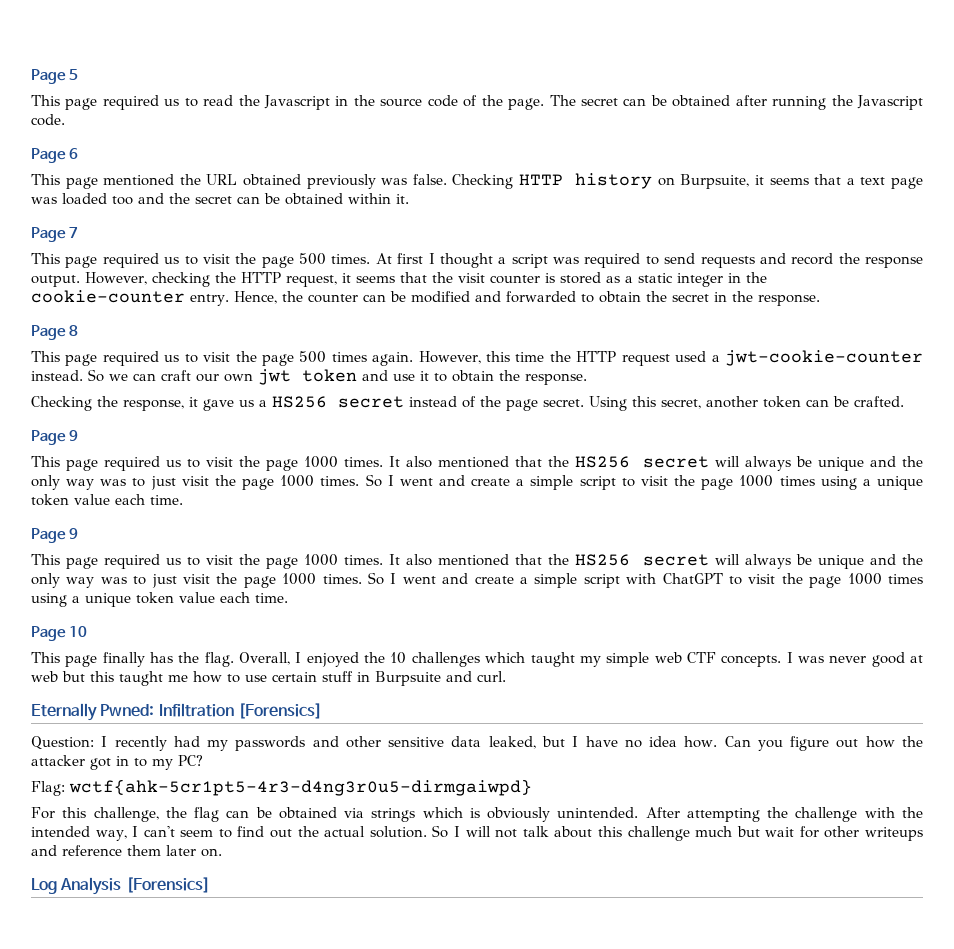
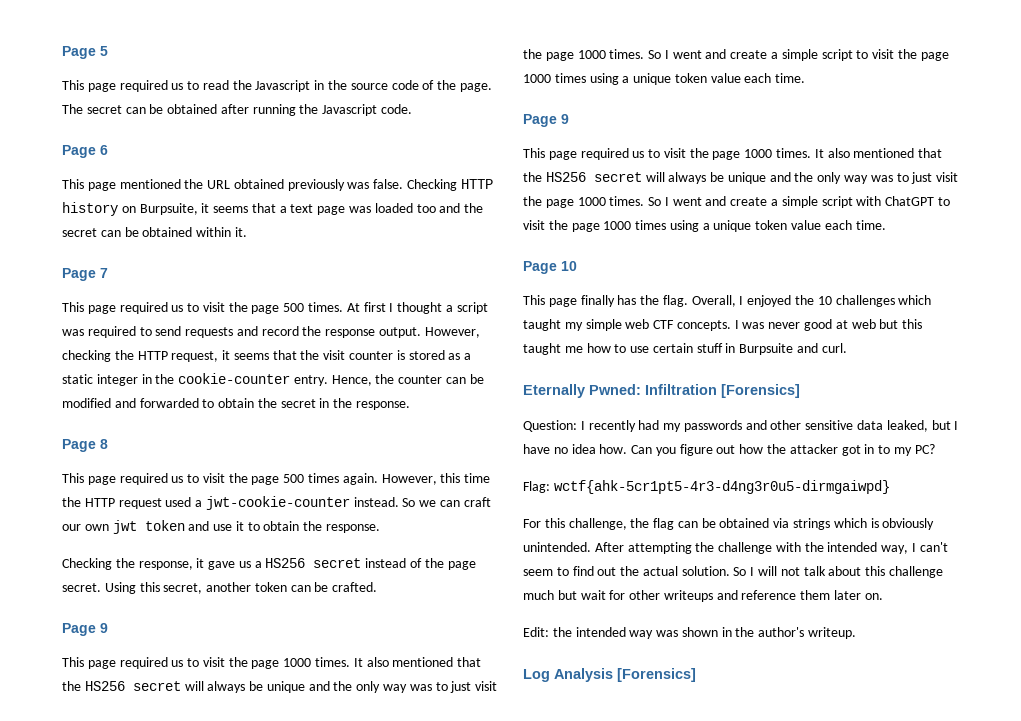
+ Edit: the intended way was shown in the author's writeup.

